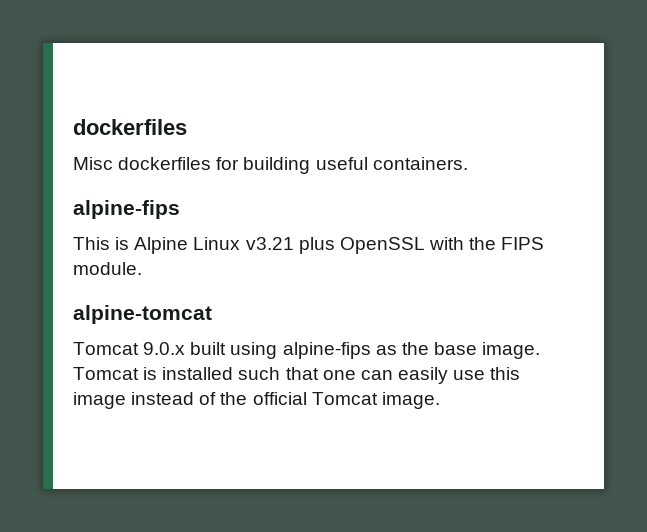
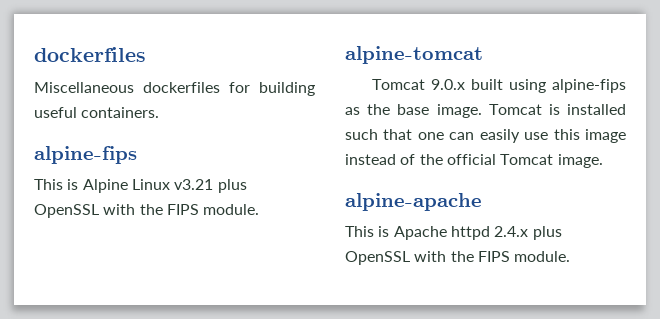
- Misc dockerfiles for building useful containers.
+ Miscellaneous dockerfiles for building useful containers.
+ alpine-apache
+ This is Apache httpd 2.4.x plus OpenSSL with the FIPS module.

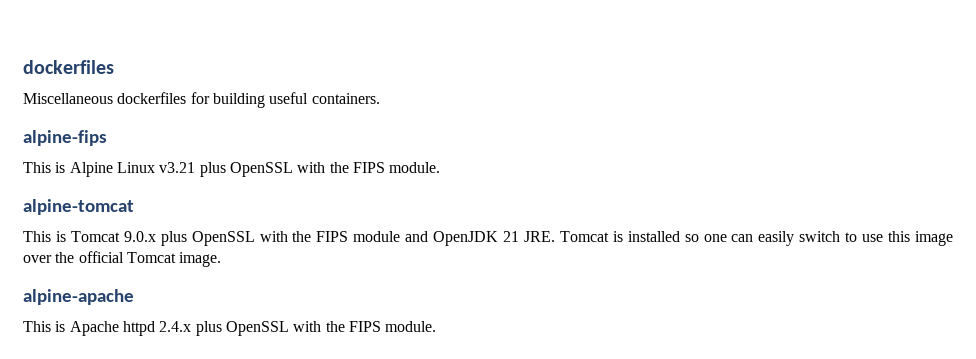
- Tomcat 9.0.x built using alpine-fips as the base image. Tomcat is installed such that one can easily use this image instead of the official Tomcat image.
+ This is Tomcat 9.0.x plus OpenSSL with the FIPS module and OpenJDK 21 JRE. Tomcat is installed so one can easily switch to use this image over the official Tomcat image.

